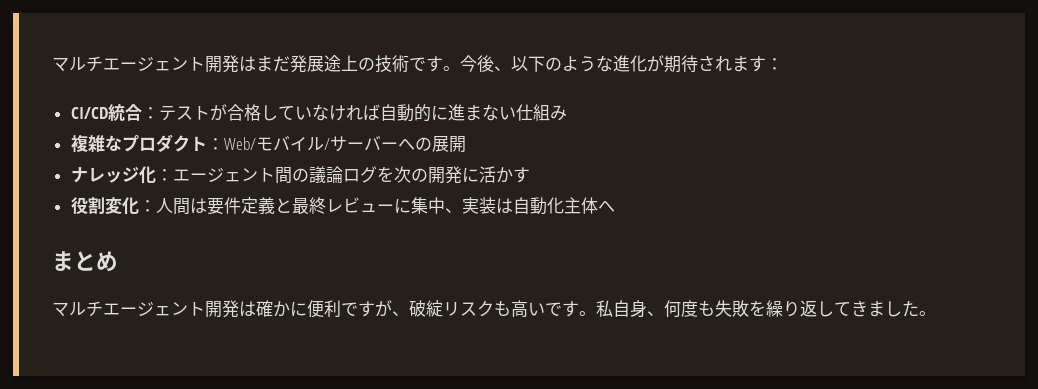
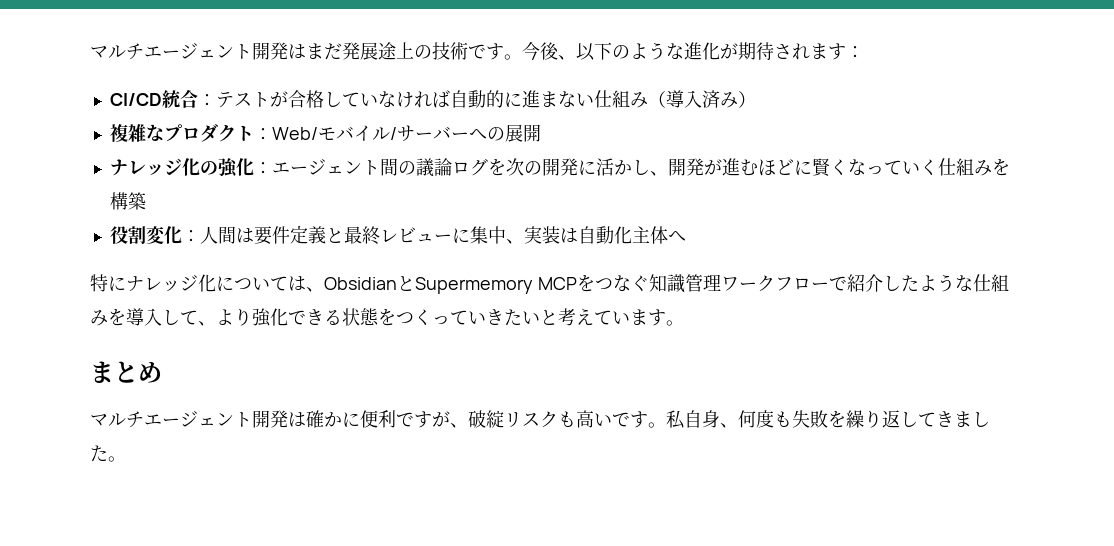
- CI/CD統合：テストが合格していなければ自動的に進まない仕組み
+ CI/CD統合：テストが合格していなければ自動的に進まない仕組み（導入済み）
- ナレッジ化：エージェント間の議論ログを次の開発に活かす
+ ナレッジ化の強化：エージェント間の議論ログを次の開発に活かし、開発が進むほどに賢くなっていく仕組みを構築
+ 特にナレッジ化については、ObsidianとSupermemory MCPをつなぐ知識管理ワークフローで紹介したような仕組みを導入して、より強化できる状態をつくっていきたいと考えています。

